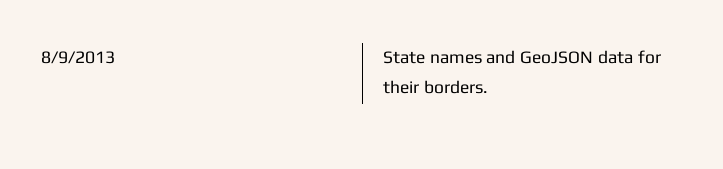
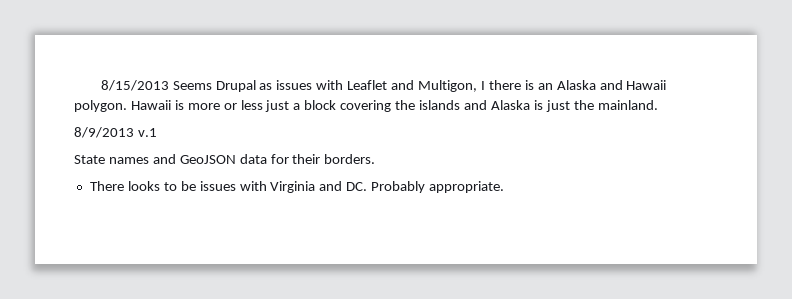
+ 8/15/2013 Seems Drupal as issues with Leaflet and Multigon, I there is an Alaska and Hawaii polygon. Hawaii is more or less just a block covering the islands and Alaska is just the mainland.
- 8/9/2013
+ 8/9/2013 v.1
+ There looks to be issues with Virginia and DC. Probably appropriate.

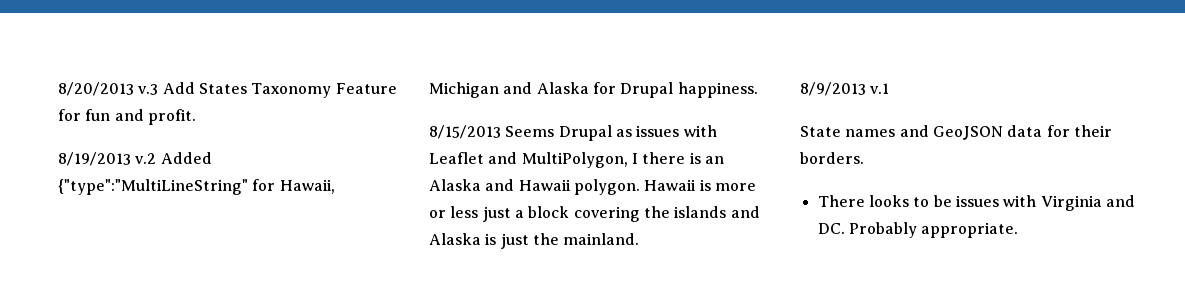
+ 8/20/2013 v.3 Add States Taxonomy Feature for fun and profit.
+ 8/19/2013 v.2 Added {"type":"MultiLineString" for Hawaii, Michigan and Alaska for Drupal happiness.
- 8/15/2013 Seems Drupal as issues with Leaflet and Multigon, I there is an Alaska and Hawaii polygon.
+ 8/15/2013 Seems Drupal as issues with Leaflet and MultiPolygon, I there is an Alaska and Hawaii polygon.

